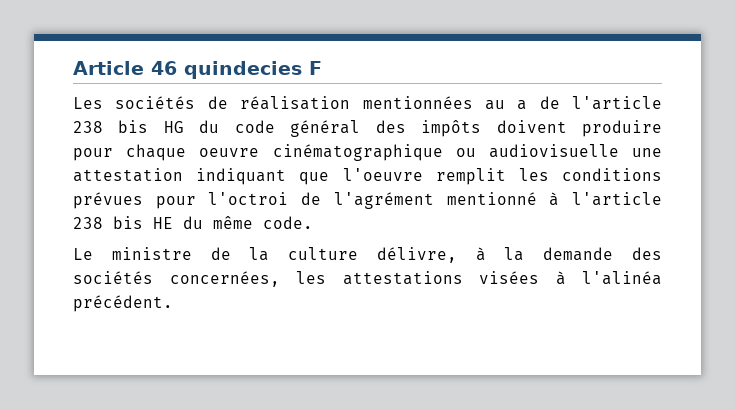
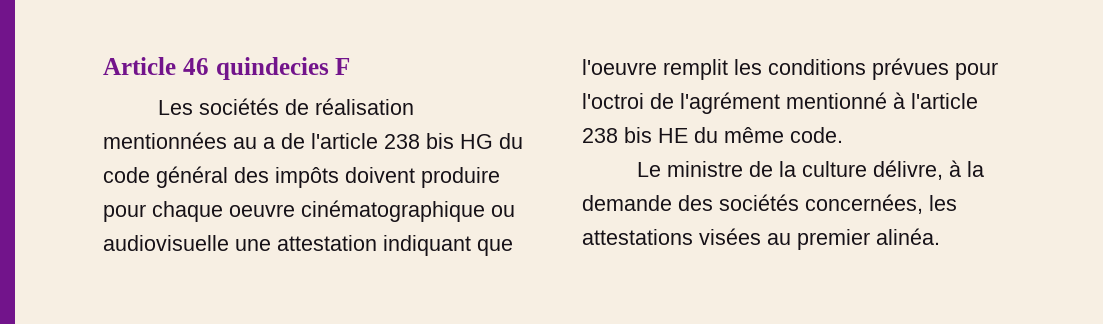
- Le ministre de la culture délivre, à la demande des sociétés concernées, les attestations visées à l'alinéa précédent.
+ Le ministre de la culture délivre, à la demande des sociétés concernées, les attestations visées au premier alinéa.

